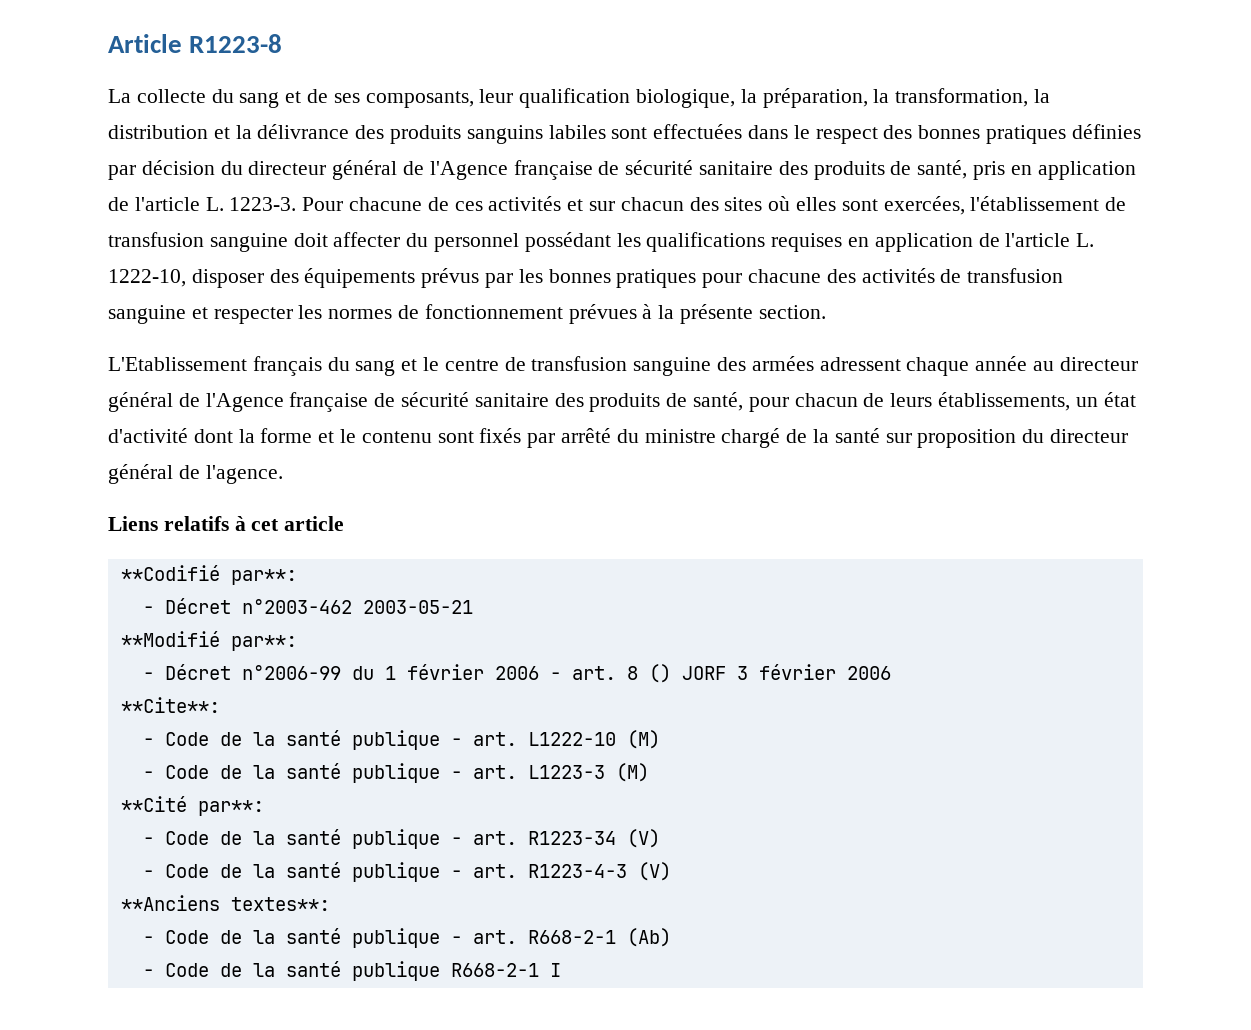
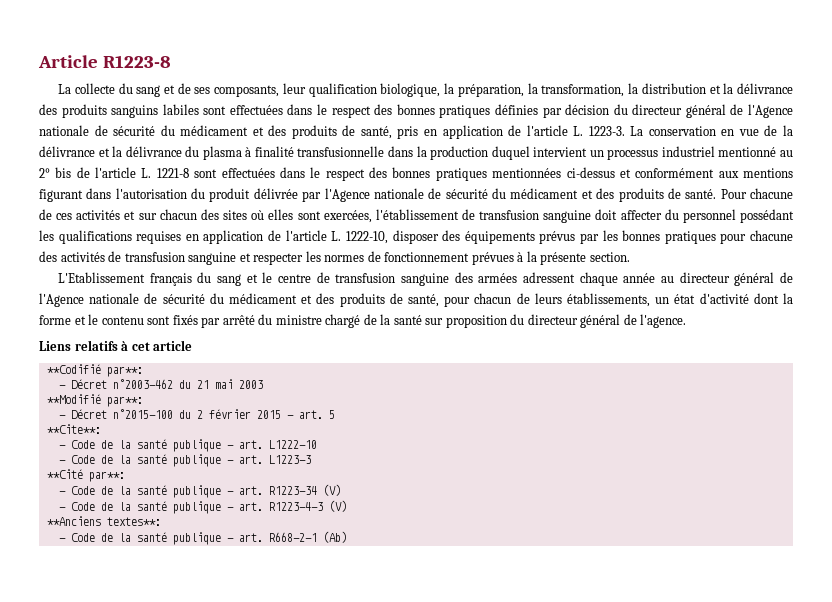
- La collecte du sang et de ses composants, leur qualification biologique, la préparation, la transformation, la distribution et la délivrance des produits sanguins labiles sont effectuées dans le respect des bonnes pratiques définies par décision du directeur général de l'Agence française de sécurité sanitaire des produits de santé, pris en application de l'article L. 1223-3.
+ La collecte du sang et de ses composants, leur qualification biologique, la préparation, la transformation, la distribution et la délivrance des produits sanguins labiles sont effectuées dans le respect des bonnes pratiques définies par décision du directeur général de l'Agence nationale de sécurité du médicament et des produits de santé, pris en application de l'article L. 1223-3.
+ La conservation en vue de la délivrance et la délivrance du plasma à finalité transfusionnelle dans la production duquel intervient un processus industriel mentionné au 2° bis de l'article L. 1221-8 sont effectuées dans le respect des bonnes pratiques mentionnées ci-dessus et conformément aux mentions figurant dans l'autorisation du produit délivrée par l'Agence nationale de sécurité du médicament et des produits de santé.
- L'Etablissement français du sang et le centre de transfusion sanguine des armées adressent chaque année au directeur général de l'Agence française de sécurité sanitaire des produits de santé, pour chacun de leurs établissements, un état d'activité dont la forme et le contenu sont fixés par arrêté du ministre chargé de la santé sur proposition du directeur général de l'agence.
+ L'Etablissement français du sang et le centre de transfusion sanguine des armées adressent chaque année au directeur général de l'Agence nationale de sécurité du médicament et des produits de santé, pour chacun de leurs établissements, un état d'activité dont la forme et le contenu sont fixés par arrêté du ministre chargé de la santé sur proposition du directeur général de l'agence.
- - Décret n°2003-462 2003-05-21
+ - Décret n°2003-462 du 21 mai 2003
- - Décret n°2006-99 du 1 février 2006 - art. 8 () JORF 3 février 2006
+ - Décret n°2015-100 du 2 février 2015 - art. 5
- - Code de la santé publique - art. L1222-10 (M)
+ - Code de la santé publique - art. L1222-10
- - Code de la santé publique - art. L1223-3 (M)
+ - Code de la santé publique - art. L1223-3
- - Code de la santé publique R668-2-1 I

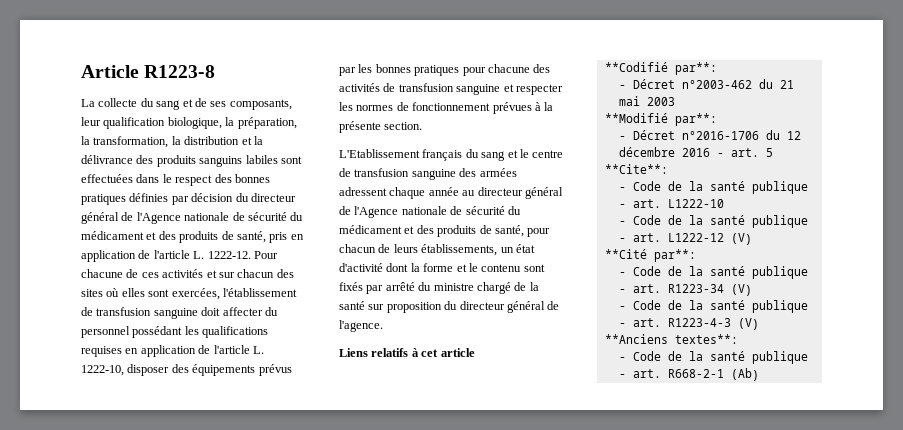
- La collecte du sang et de ses composants, leur qualification biologique, la préparation, la transformation, la distribution et la délivrance des produits sanguins labiles sont effectuées dans le respect des bonnes pratiques définies par décision du directeur général de l'Agence nationale de sécurité du médicament et des produits de santé, pris en application de l'article L. 1223-3. La conservation en vue de la délivrance et la délivrance du plasma à finalité transfusionnelle dans la production duquel intervient un processus industriel mentionné au 2° bis de l'article L. 1221-8 sont effectuées dans le respect des bonnes pratiques mentionnées ci-dessus et conformément aux mentions figurant dans l'autorisation du produit délivrée par l'Agence nationale de sécurité du médicament et des produits de santé.
+ La collecte du sang et de ses composants, leur qualification biologique, la préparation, la transformation, la distribution et la délivrance des produits sanguins labiles sont effectuées dans le respect des bonnes pratiques définies par décision du directeur général de l'Agence nationale de sécurité du médicament et des produits de santé, pris en application de l'article L. 1222-12.
- - Décret n°2015-100 du 2 février 2015 - art. 5
+ - Décret n°2016-1706 du 12 décembre 2016 - art. 5
- - Code de la santé publique - art. L1223-3
+ - Code de la santé publique - art. L1222-12 (V)

